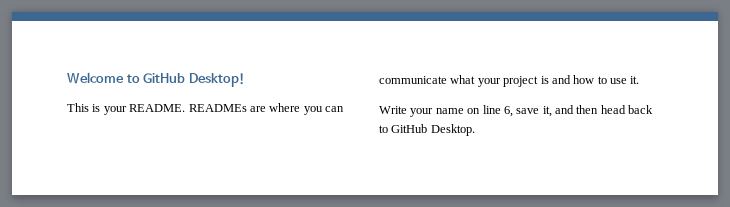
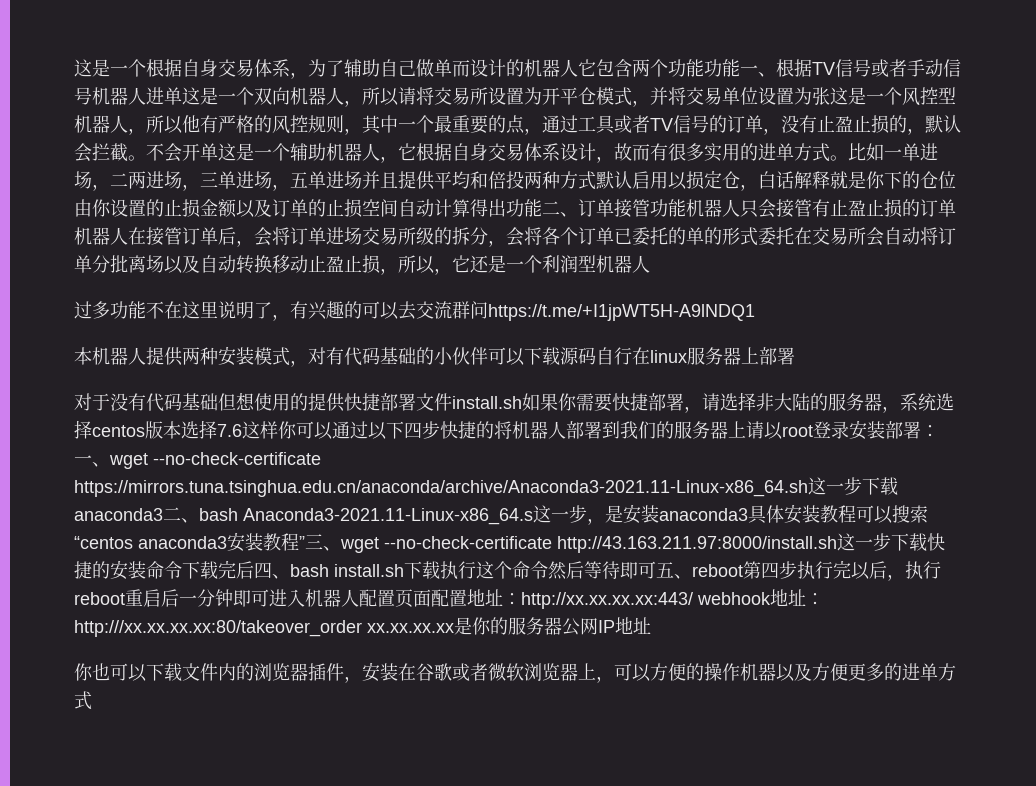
- Welcome to GitHub Desktop!
- This is your README. READMEs are where you can communicate what your project is and how to use it.
- Write your name on line 6, save it, and then head back to GitHub Desktop.
+ 这是一个根据自身交易体系，为了辅助自己做单而设计的机器人它包含两个功能功能一、根据TV信号或者手动信号机器人进单这是一个双向机器人，所以请将交易所设置为开平仓模式，并将交易单位设置为张这是一个风控型机器人，所以他有严格的风控规则，其中一个最重要的点，通过工具或者TV信号的订单，没有止盈止损的，默认会拦截。不会开单这是一个辅助机器人，它根据自身交易体系设计，故而有很多实用的进单方式。比如一单进场，二两进场，三单进场，五单进场并且提供平均和倍投两种方式默认启用以损定仓，白话解释就是你下的仓位由你设置的止损金额以及订单的止损空间自动计算得出功能二、订单接管功能机器人只会接管有止盈止损的订单机器人在接管订单后，会将订单进场交易所级的拆分，会将各个订单已委托的单的形式委托在交易所会自动将订单分批离场以及自动转换移动止盈止损，所以，它还是一个利润型机器人
+ 过多功能不在这里说明了，有兴趣的可以去交流群问https://t.me/+I1jpWT5H-A9lNDQ1
+ 本机器人提供两种安装模式，对有代码基础的小伙伴可以下载源码自行在linux服务器上部署
+ 对于没有代码基础但想使用的提供快捷部署文件install.sh如果你需要快捷部署，请选择非大陆的服务器，系统选择centos版本选择7.6这样你可以通过以下四步快捷的将机器人部署到我们的服务器上请以root登录安装部署：一、wget --no-check-certificate https://mirrors.tuna.tsinghua.edu.cn/anaconda/archive/Anaconda3-2021.11-Linux-x86_64.sh这一步下载anaconda3二、bash Anaconda3-2021.11-Linux-x86_64.s这一步，是安装anaconda3具体安装教程可以搜索“centos anaconda3安装教程”三、wget --no-check-certificate http://43.163.211.97:8000/install.sh这一步下载快捷的安装命令下载完后四、bash install.sh下载执行这个命令然后等待即可五、reboot第四步执行完以后，执行reboot重启后一分钟即可进入机器人配置页面配置地址：http://xx.xx.xx.xx:443/ webhook地址：http:///xx.xx.xx.xx:80/takeover_order xx.xx.xx.xx是你的服务器公网IP地址
+ 你也可以下载文件内的浏览器插件，安装在谷歌或者微软浏览器上，可以方便的操作机器以及方便更多的进单方式

